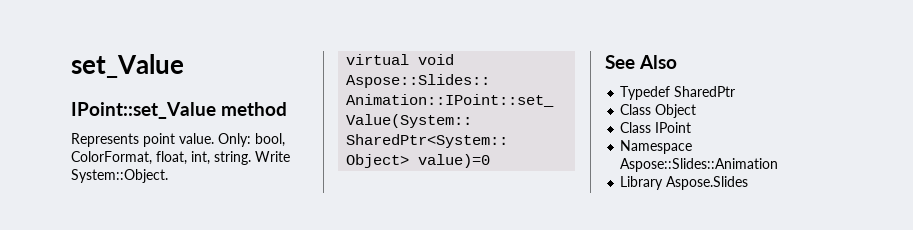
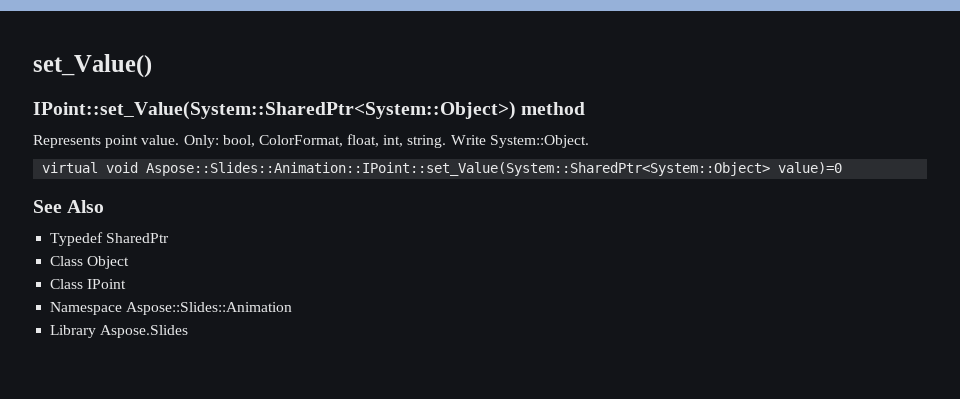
- set_Value
- IPoint::set_Value method
+ set_Value()
+ IPoint::set_Value(System::SharedPtr<System::Object>) method

